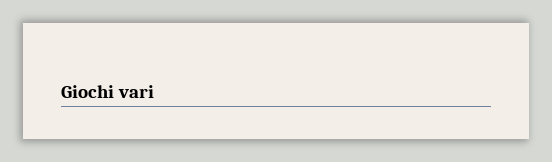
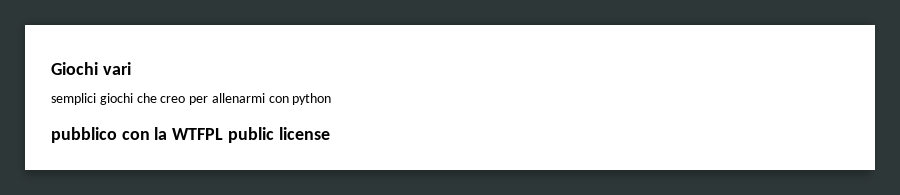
+ semplici giochi che creo per allenarmi con python
+ pubblico con la WTFPL public license

